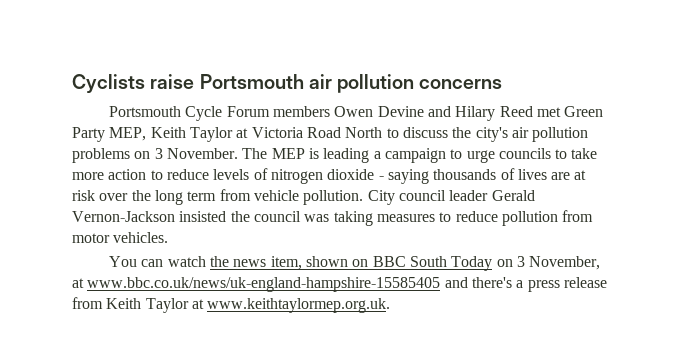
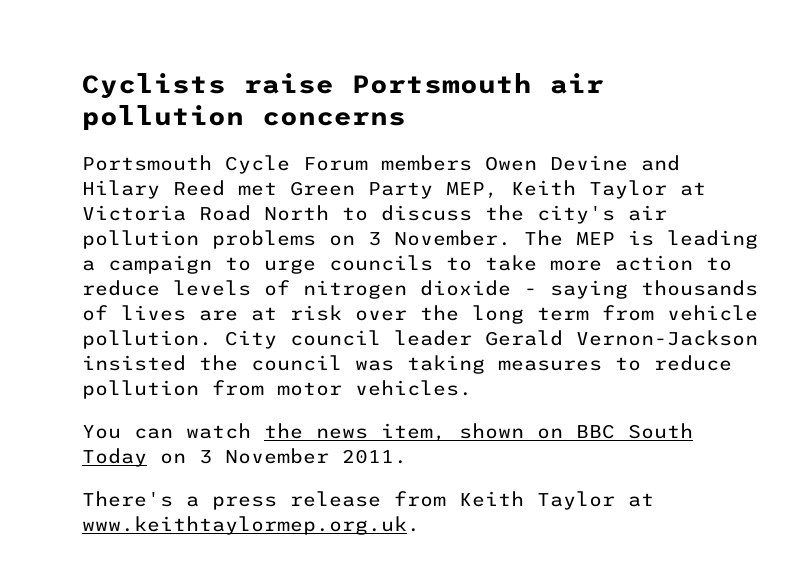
- You can watch the news item, shown on BBC South Today on 3 November, at www.bbc.co.uk/news/uk-england-hampshire-15585405 and there's a press release from Keith Taylor at www.keithtaylormep.org.uk.
+ You can watch the news item, shown on BBC South Today on 3 November 2011.
+ There's a press release from Keith Taylor at www.keithtaylormep.org.uk.

